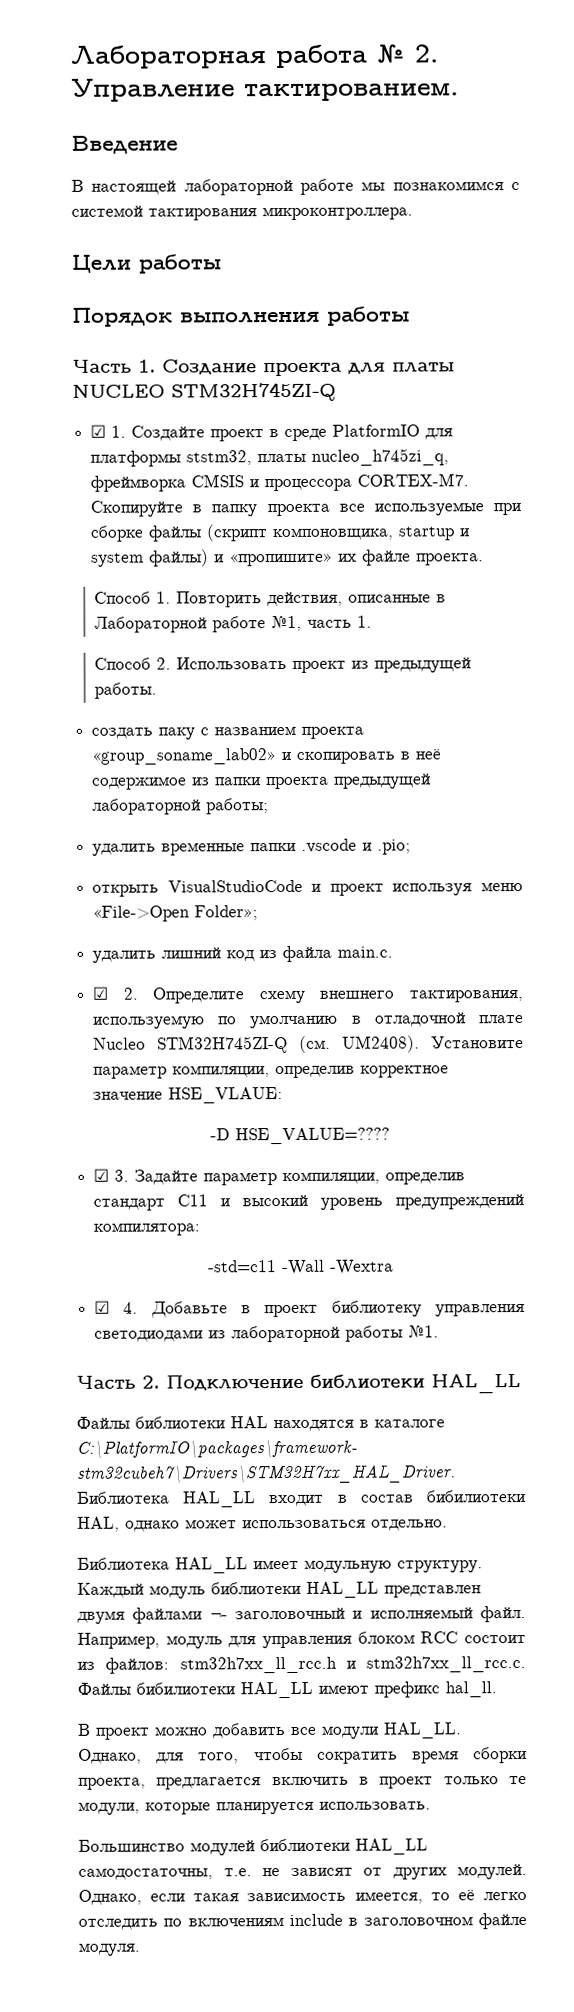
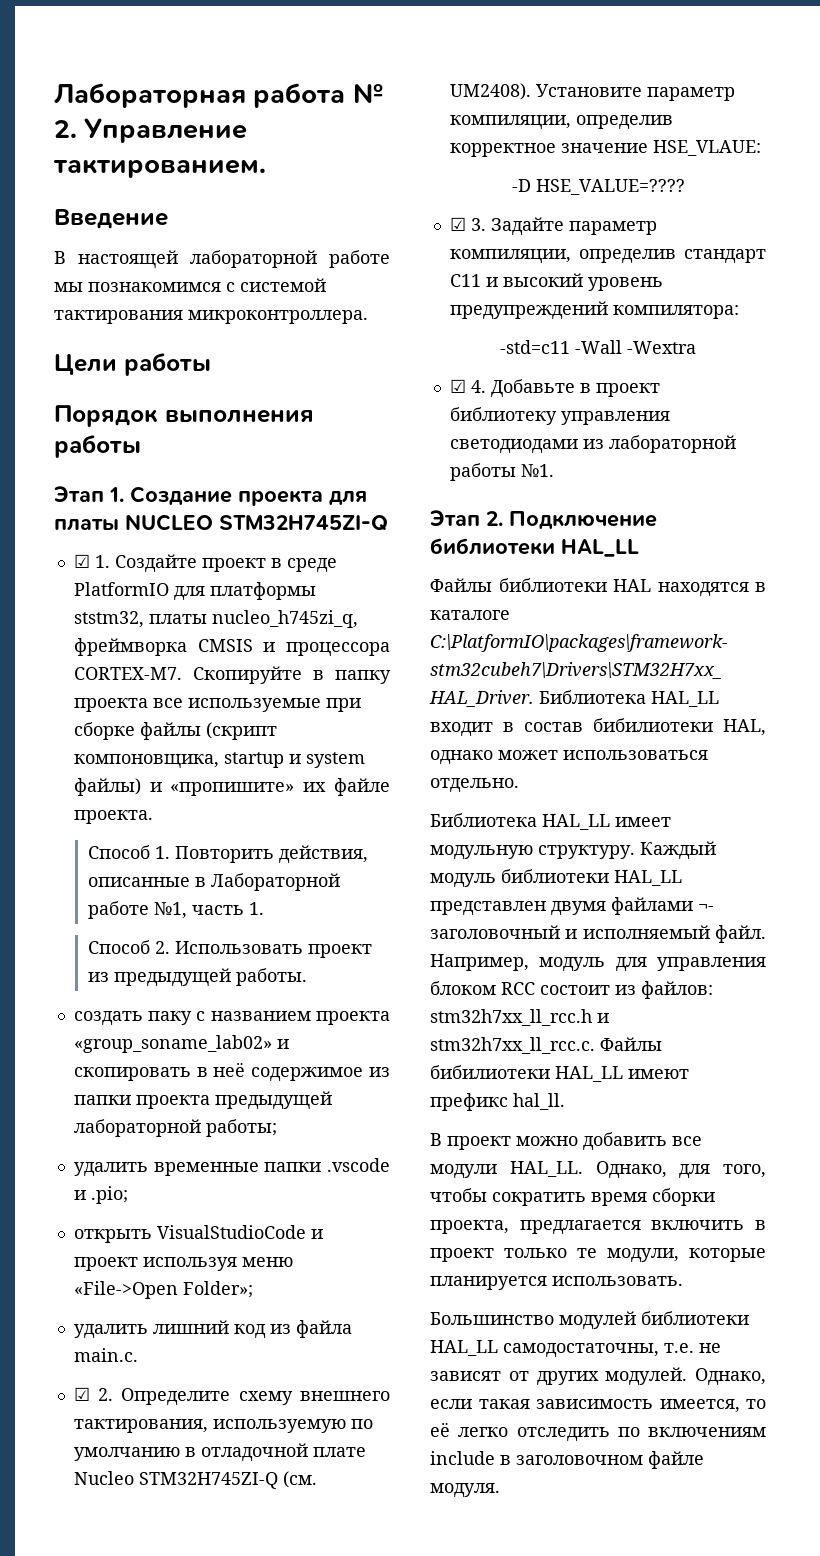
- Часть 1. Создание проекта для платы NUCLEO STM32H745ZI-Q
+ Этап 1. Создание проекта для платы NUCLEO STM32H745ZI-Q
- Часть 2. Подключение библиотеки HAL_LL
+ Этап 2. Подключение библиотеки HAL_LL

